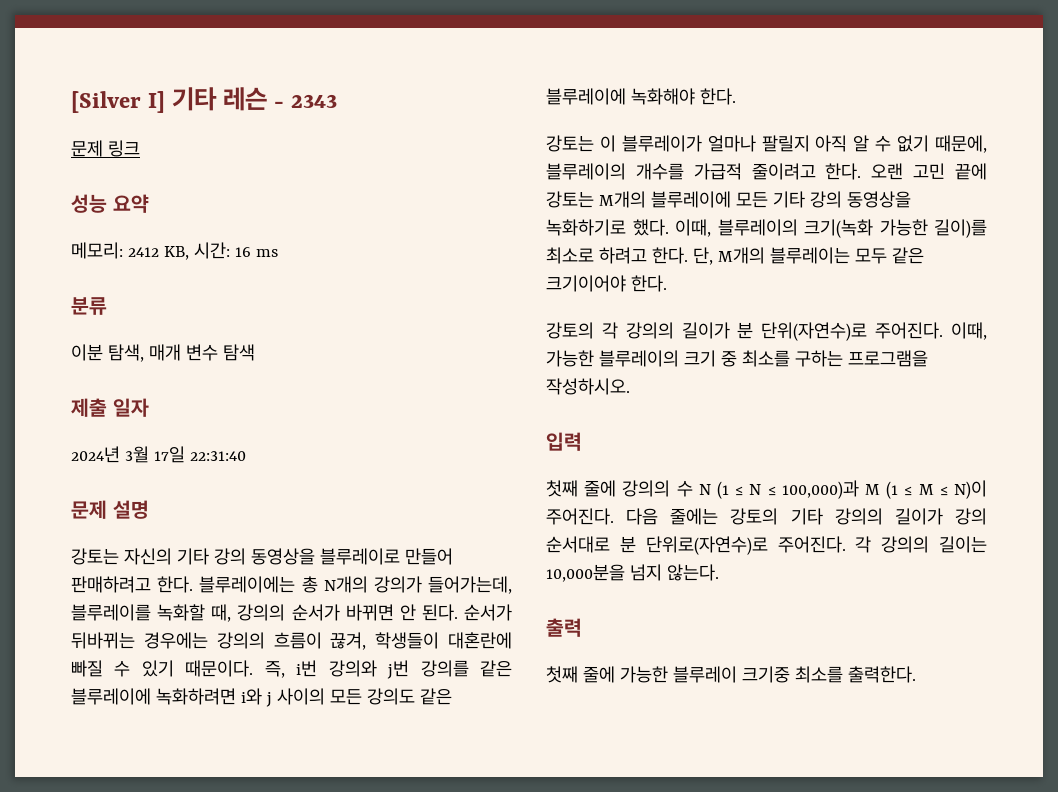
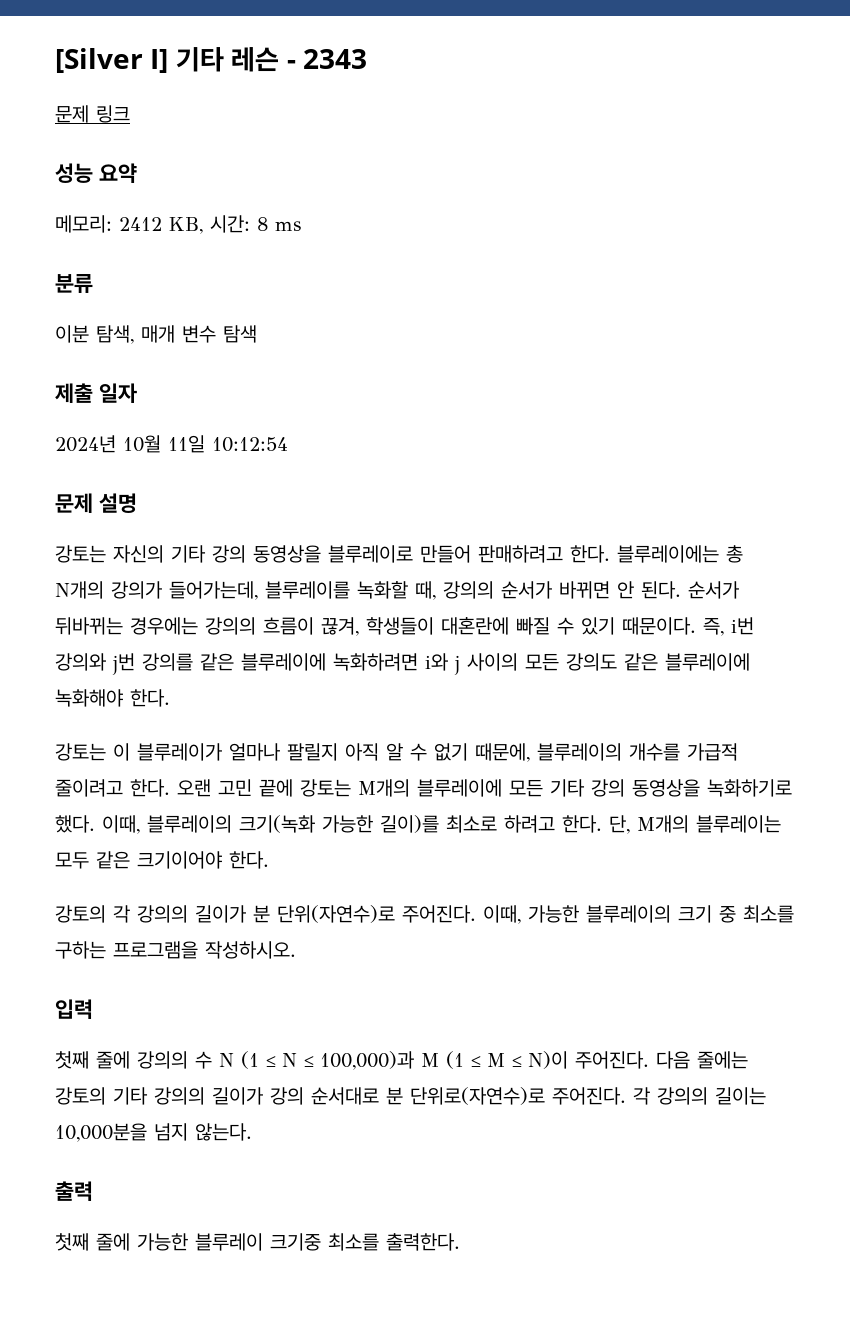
- 메모리: 2412 KB, 시간: 16 ms
+ 메모리: 2412 KB, 시간: 8 ms
- 2024년 3월 17일 22:31:40
+ 2024년 10월 11일 10:12:54

